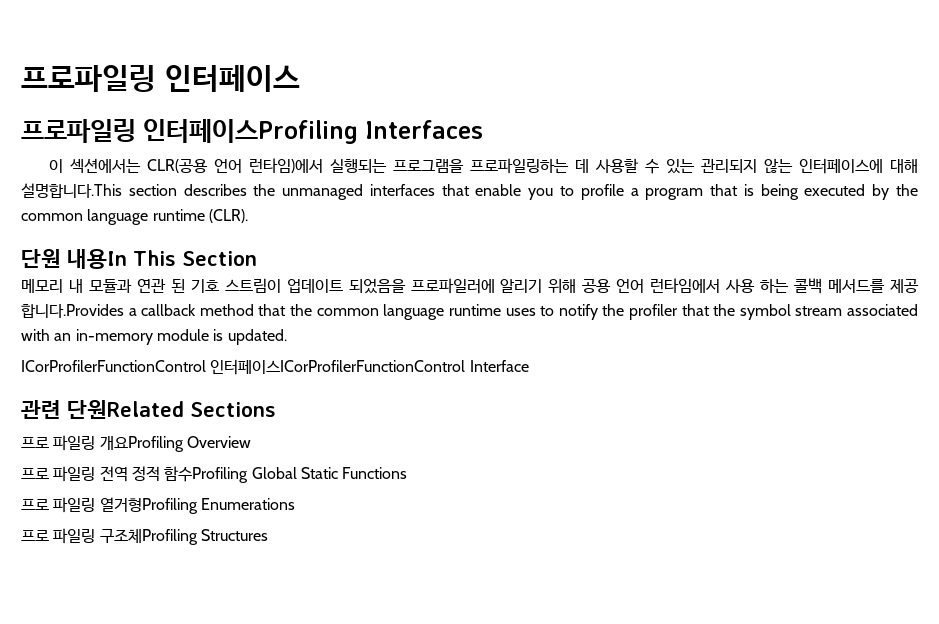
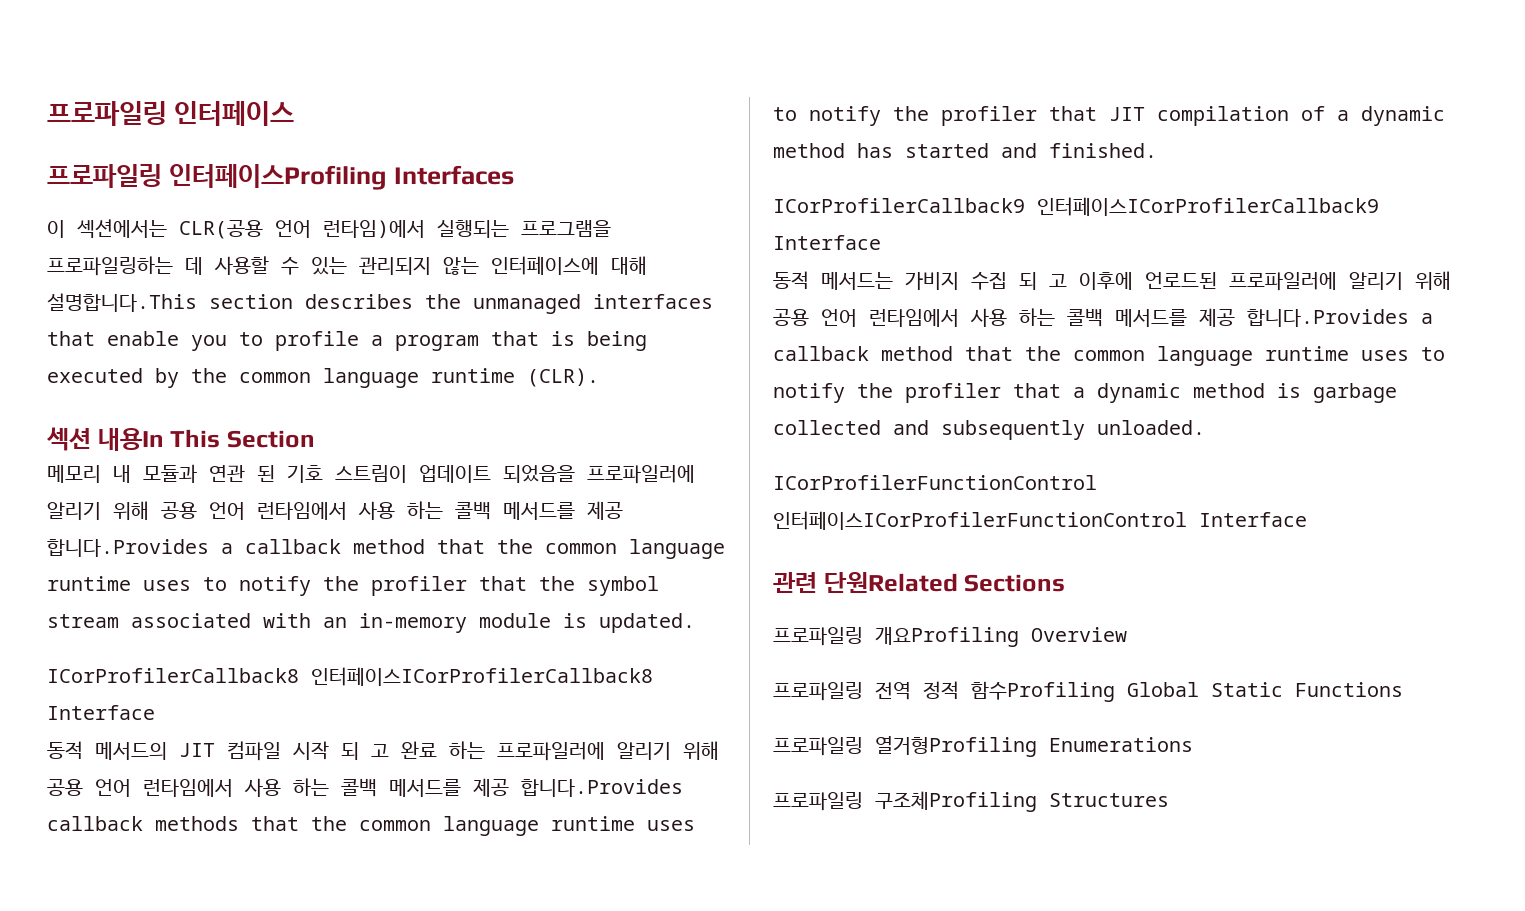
- 단원 내용In This Section
+ 섹션 내용In This Section
+ ICorProfilerCallback8 인터페이스ICorProfilerCallback8 Interface
+ 동적 메서드의 JIT 컴파일 시작 되 고 완료 하는 프로파일러에 알리기 위해 공용 언어 런타임에서 사용 하는 콜백 메서드를 제공 합니다.Provides callback methods that the common language runtime uses to notify the profiler that JIT compilation of a dynamic method has started and finished.
+ ICorProfilerCallback9 인터페이스ICorProfilerCallback9 Interface
+ 동적 메서드는 가비지 수집 되 고 이후에 언로드된 프로파일러에 알리기 위해 공용 언어 런타임에서 사용 하는 콜백 메서드를 제공 합니다.Provides a callback method that the common language runtime uses to notify the profiler that a dynamic method is garbage collected and subsequently unloaded.
- 프로 파일링 개요Profiling Overview
+ 프로파일링 개요Profiling Overview
- 프로 파일링 전역 정적 함수Profiling Global Static Functions
+ 프로파일링 전역 정적 함수Profiling Global Static Functions
- 프로 파일링 열거형Profiling Enumerations
+ 프로파일링 열거형Profiling Enumerations
- 프로 파일링 구조체Profiling Structures
+ 프로파일링 구조체Profiling Structures

